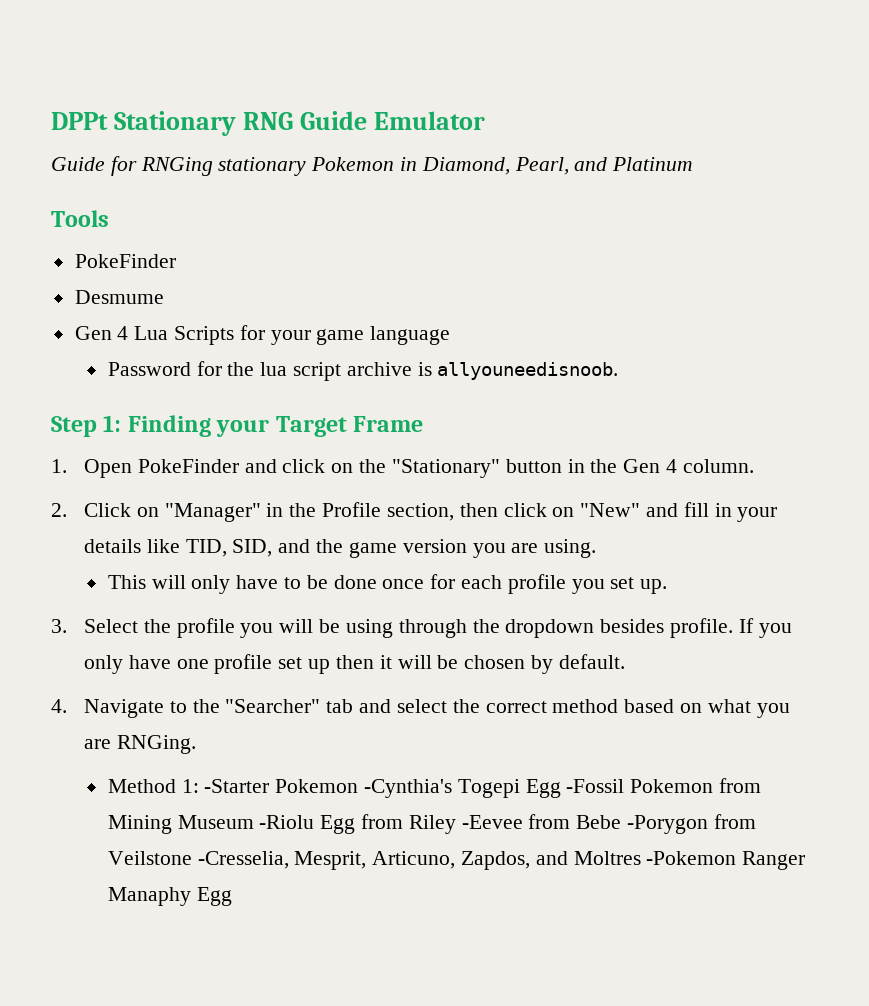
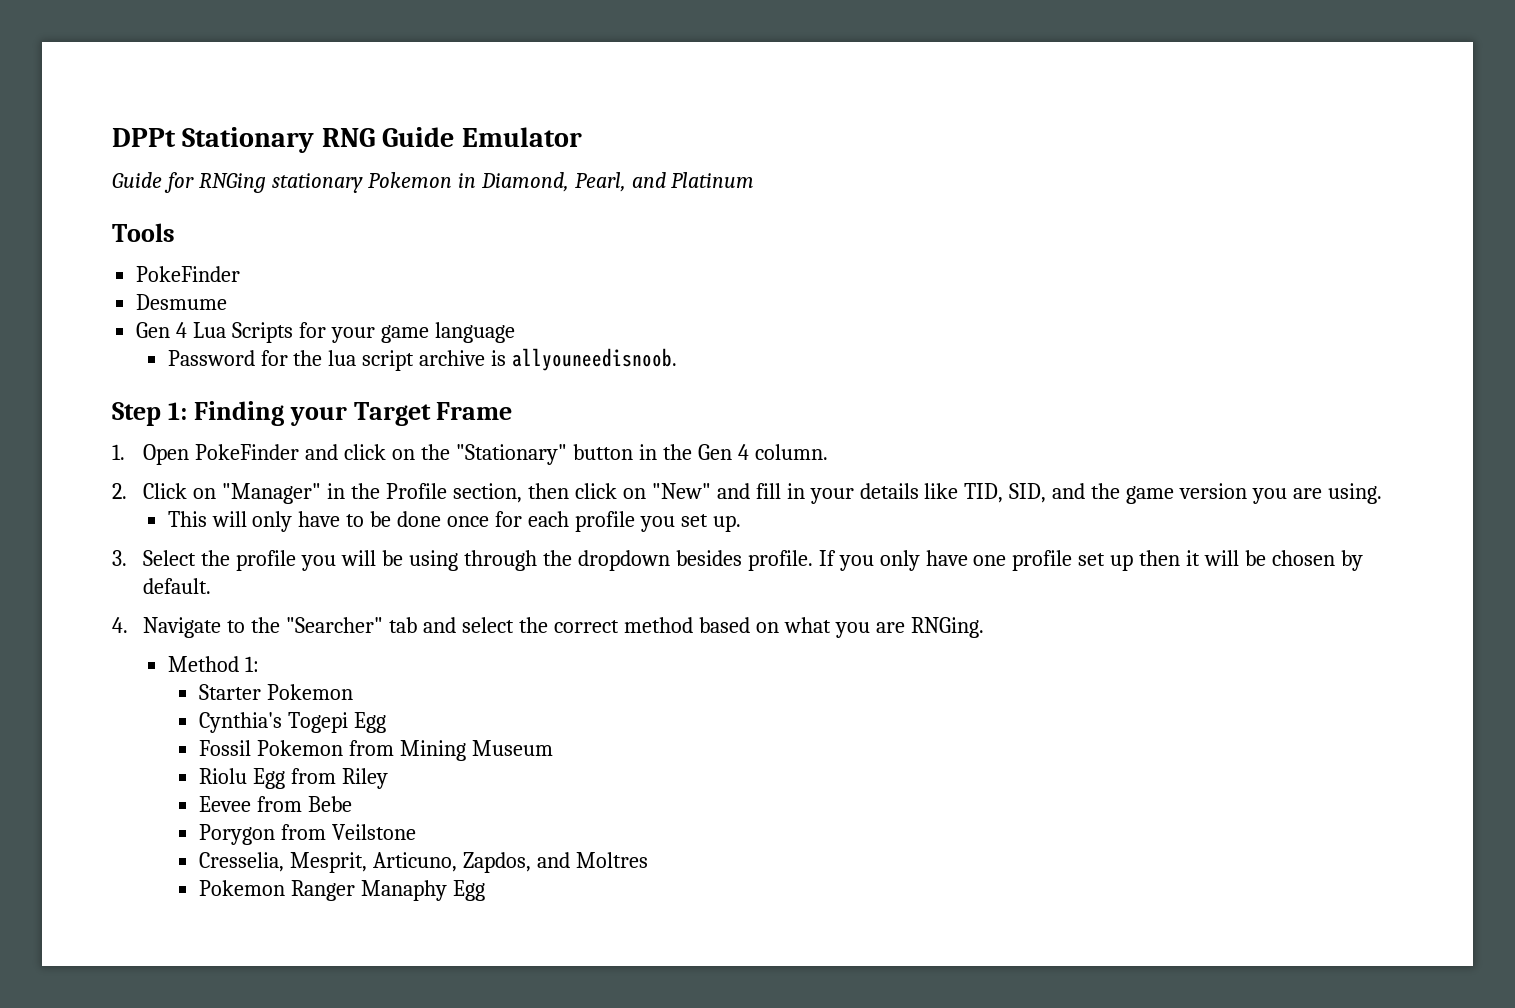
- Method 1: -Starter Pokemon -Cynthia's Togepi Egg -Fossil Pokemon from Mining Museum -Riolu Egg from Riley -Eevee from Bebe -Porygon from Veilstone -Cresselia, Mesprit, Articuno, Zapdos, and Moltres -Pokemon Ranger Manaphy Egg
+ Method 1:
+ Starter Pokemon
+ Cynthia's Togepi Egg
+ Fossil Pokemon from Mining Museum
+ Riolu Egg from Riley
+ Eevee from Bebe
+ Porygon from Veilstone
+ Cresselia, Mesprit, Articuno, Zapdos, and Moltres
+ Pokemon Ranger Manaphy Egg

